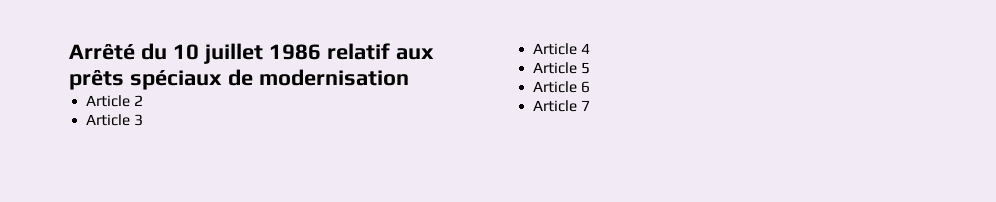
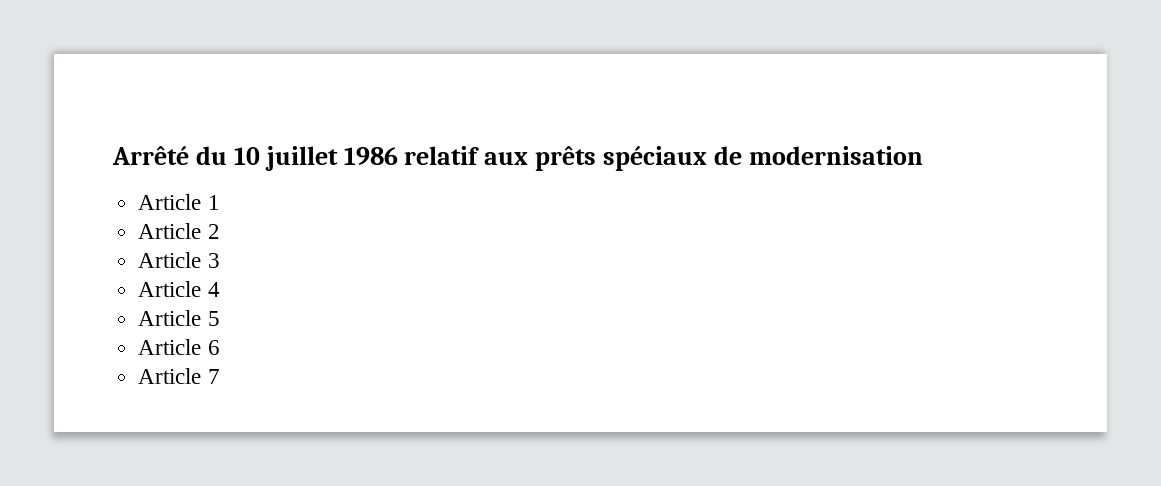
+ Article 1

